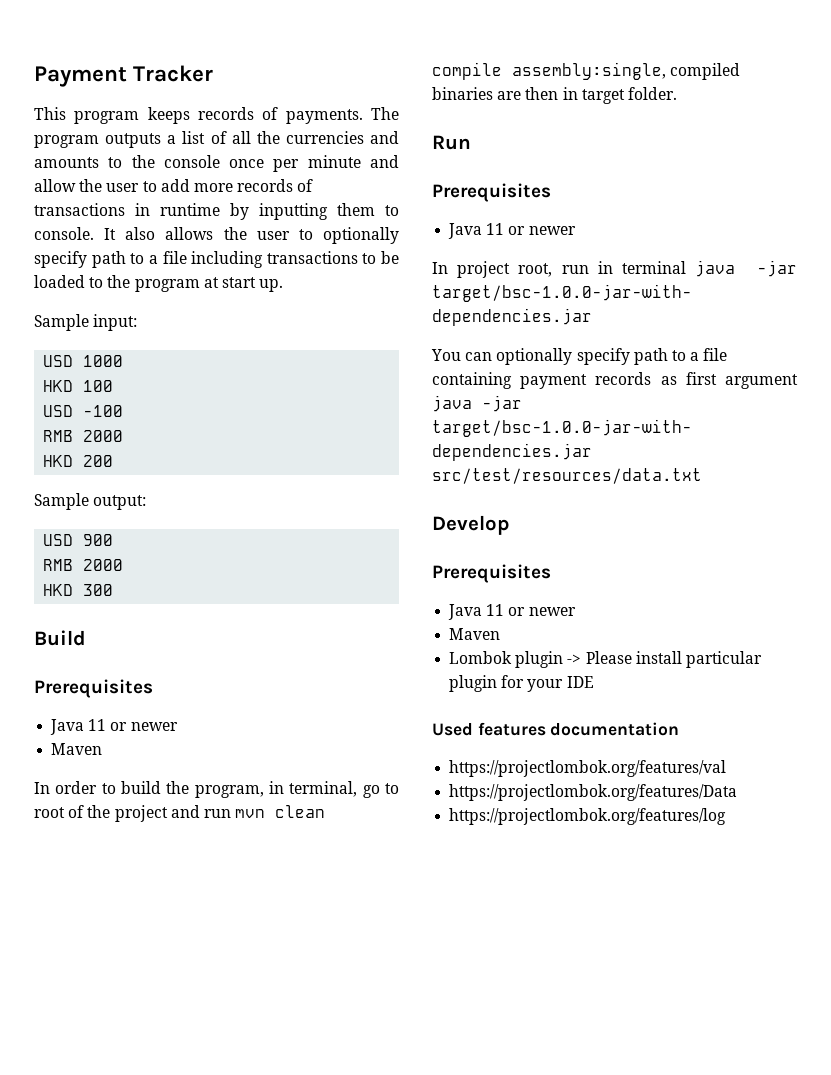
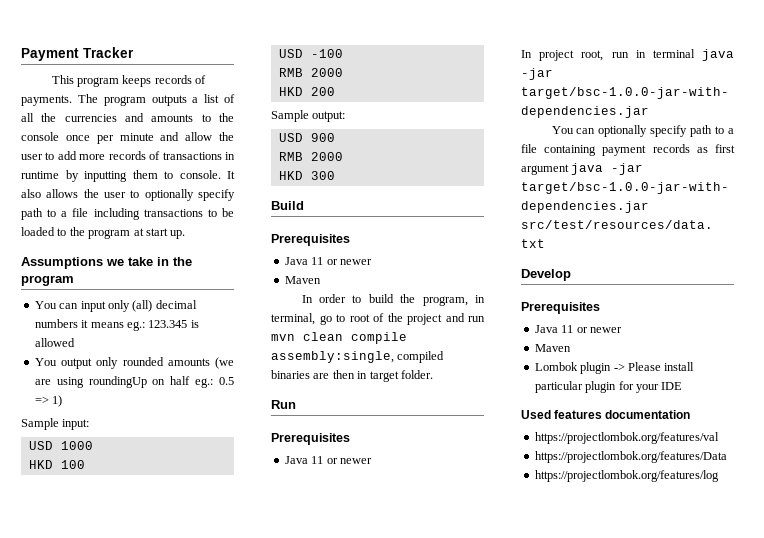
+ Assumptions we take in the program
+ You can input only (all) decimal numbers it means eg.: 123.345 is allowed
+ You output only rounded amounts (we are using roundingUp on half eg.: 0.5 => 1)

